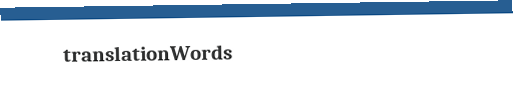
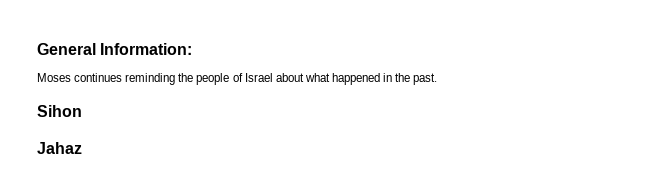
- translationWords
+ General Information:
+ Moses continues reminding the people of Israel about what happened in the past.
+ Sihon
+ Jahaz

